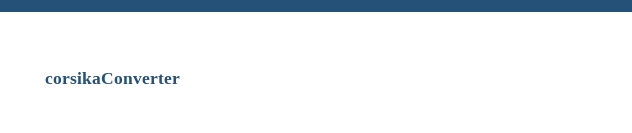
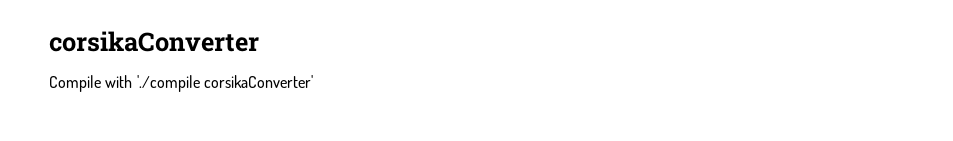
+ Compile with './compile corsikaConverter'

